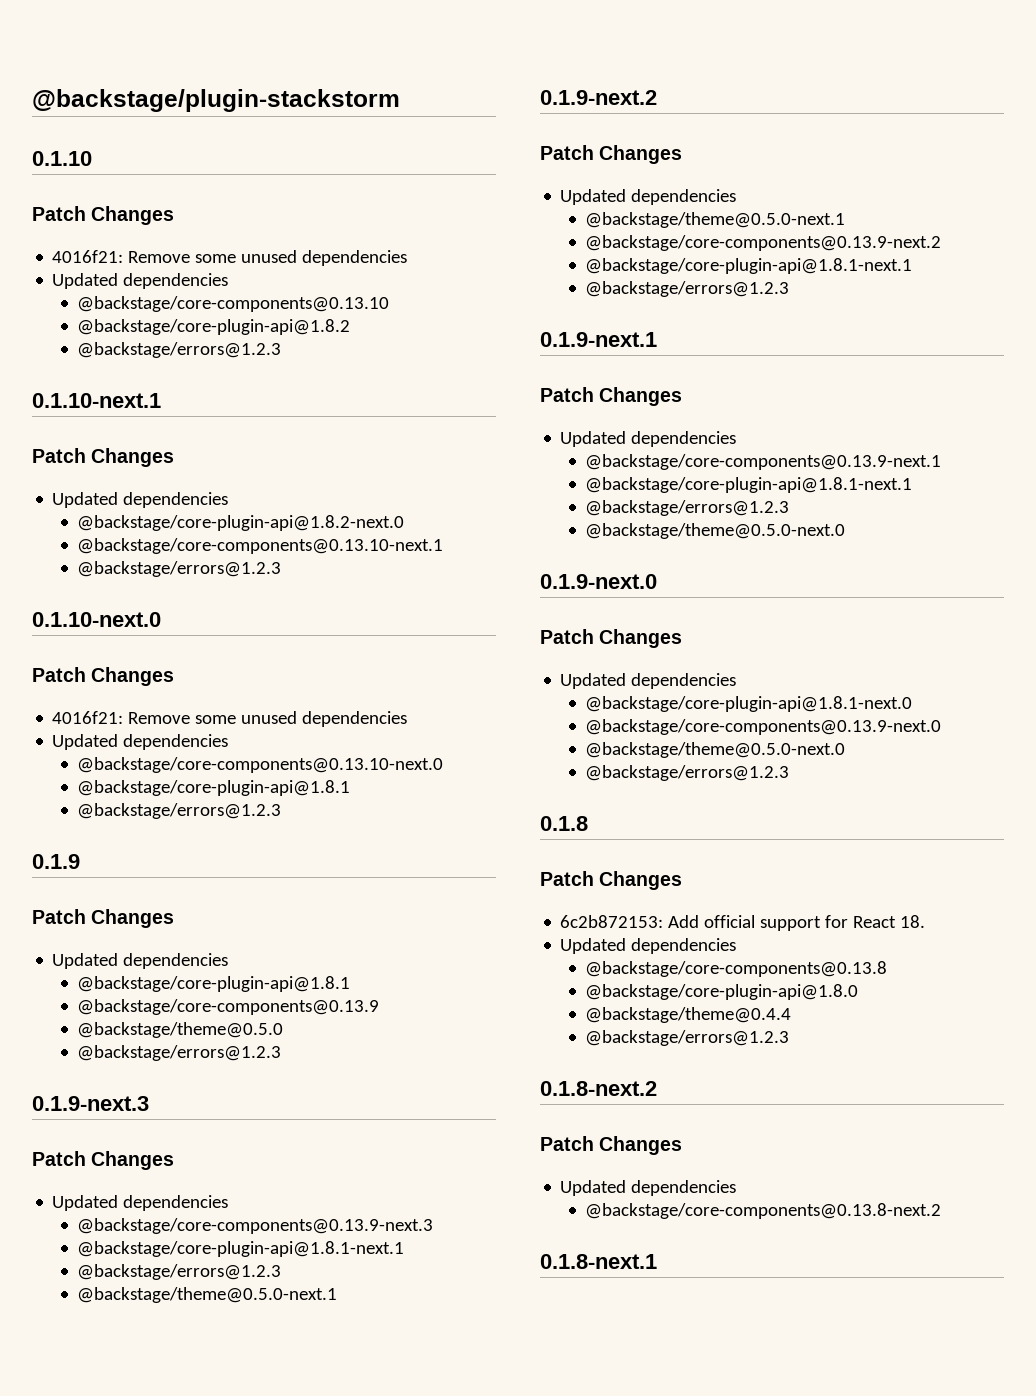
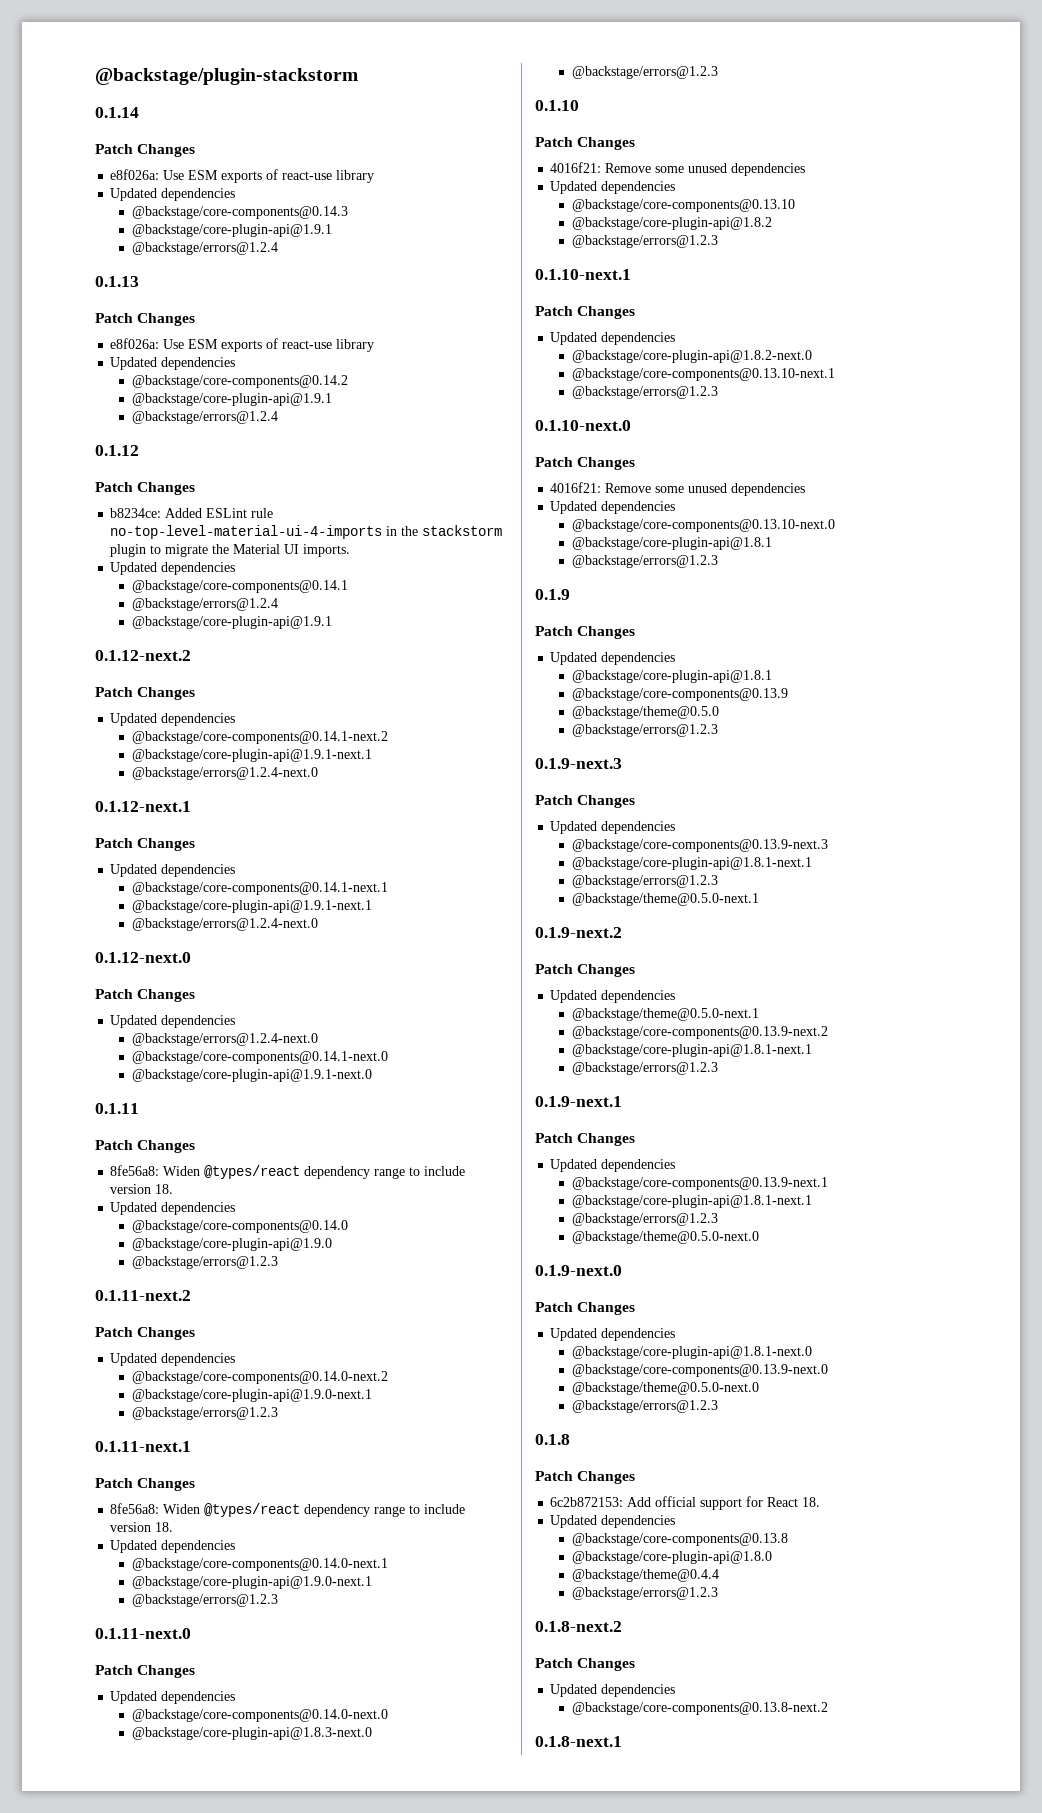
+ 0.1.14
+ Patch Changes
+ e8f026a: Use ESM exports of react-use library
+ Updated dependencies
+ @backstage/core-components@0.14.3
+ @backstage/core-plugin-api@1.9.1
+ @backstage/errors@1.2.4
+ 0.1.13
+ Patch Changes
+ e8f026a: Use ESM exports of react-use library
+ Updated dependencies
+ @backstage/core-components@0.14.2
+ @backstage/core-plugin-api@1.9.1
+ @backstage/errors@1.2.4
+ 0.1.12
+ Patch Changes
+ b8234ce: Added ESLint rule no-top-level-material-ui-4-imports in the stackstorm plugin to migrate the Material UI imports.
+ Updated dependencies
+ @backstage/core-components@0.14.1
+ @backstage/errors@1.2.4
+ @backstage/core-plugin-api@1.9.1
+ 0.1.12-next.2
+ Patch Changes
+ Updated dependencies
+ @backstage/core-components@0.14.1-next.2
+ @backstage/core-plugin-api@1.9.1-next.1
+ @backstage/errors@1.2.4-next.0
+ 0.1.12-next.1
+ Patch Changes
+ Updated dependencies
+ @backstage/core-components@0.14.1-next.1
+ @backstage/core-plugin-api@1.9.1-next.1
+ @backstage/errors@1.2.4-next.0
+ 0.1.12-next.0
+ Patch Changes
+ Updated dependencies
+ @backstage/errors@1.2.4-next.0
+ @backstage/core-components@0.14.1-next.0
+ @backstage/core-plugin-api@1.9.1-next.0
+ 0.1.11
+ Patch Changes
+ 8fe56a8: Widen @types/react dependency range to include version 18.
+ Updated dependencies
+ @backstage/core-components@0.14.0
+ @backstage/core-plugin-api@1.9.0
+ @backstage/errors@1.2.3
+ 0.1.11-next.2
+ Patch Changes
+ Updated dependencies
+ @backstage/core-components@0.14.0-next.2
+ @backstage/core-plugin-api@1.9.0-next.1
+ @backstage/errors@1.2.3
+ 0.1.11-next.1
+ Patch Changes
+ 8fe56a8: Widen @types/react dependency range to include version 18.
+ Updated dependencies
+ @backstage/core-components@0.14.0-next.1
+ @backstage/core-plugin-api@1.9.0-next.1
+ @backstage/errors@1.2.3
+ 0.1.11-next.0
+ Patch Changes
+ Updated dependencies
+ @backstage/core-components@0.14.0-next.0
+ @backstage/core-plugin-api@1.8.3-next.0
+ @backstage/errors@1.2.3

